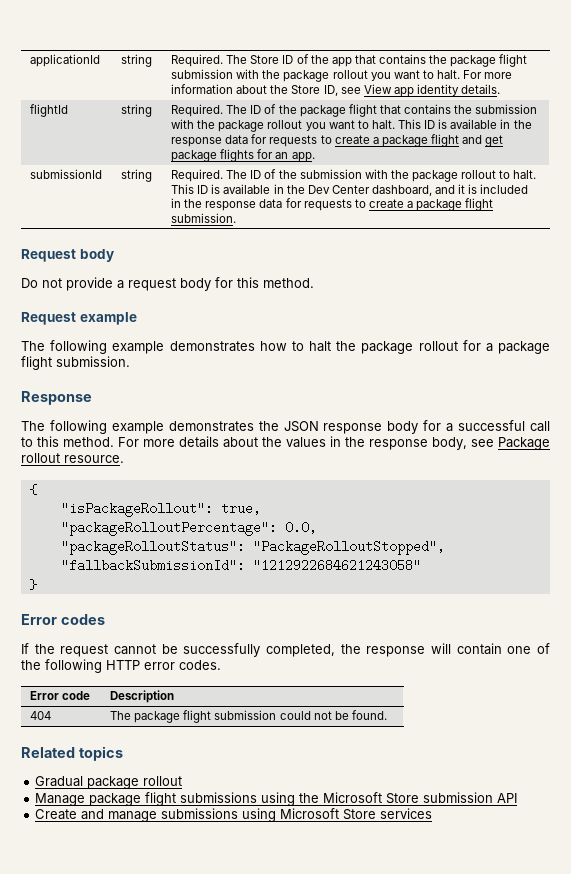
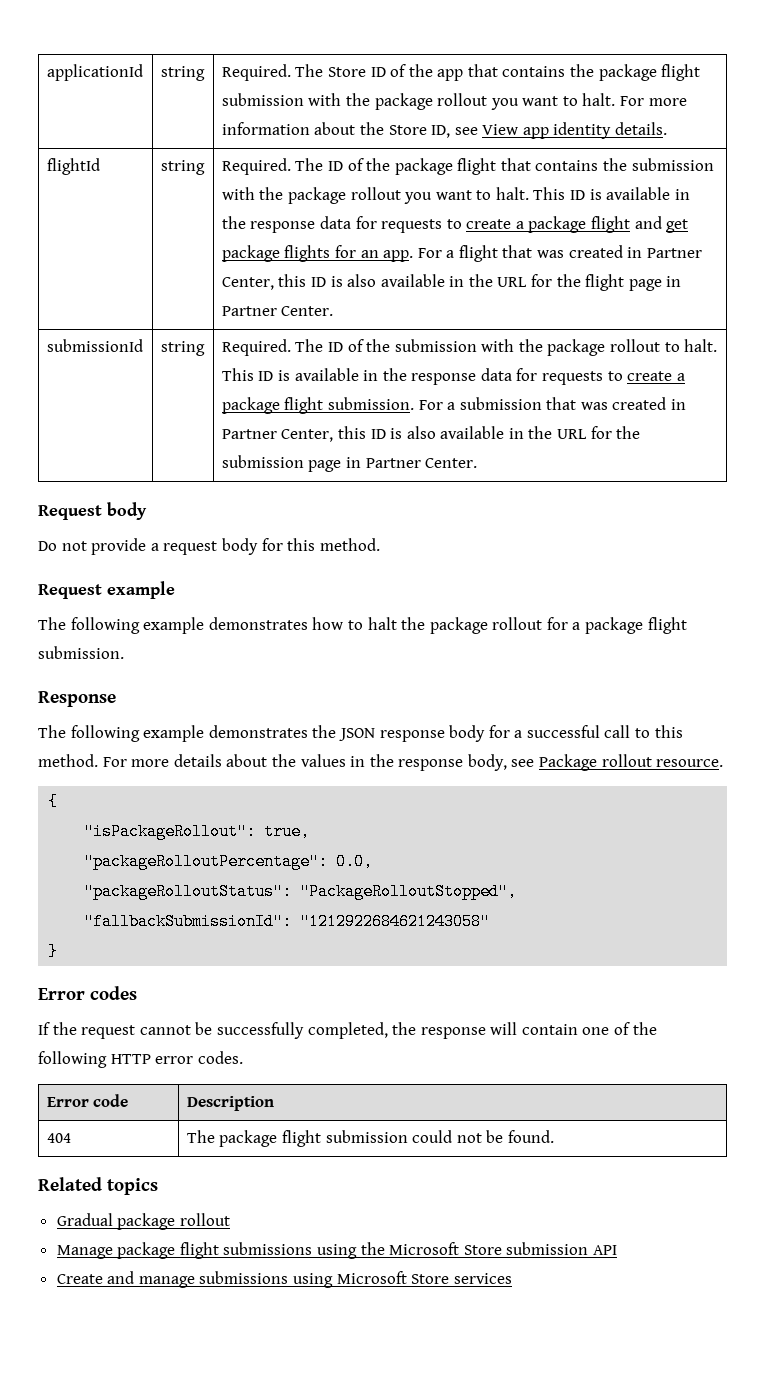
+ For a flight that was created in Partner Center, this ID is also available in the URL for the flight page in Partner Center.
- This ID is available in the Dev Center dashboard, and it is included in the response data for requests to create a package flight submission.
+ This ID is available in the response data for requests to create a package flight submission. For a submission that was created in Partner Center, this ID is also available in the URL for the submission page in Partner Center.

